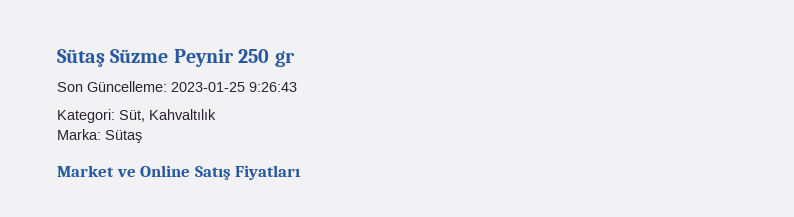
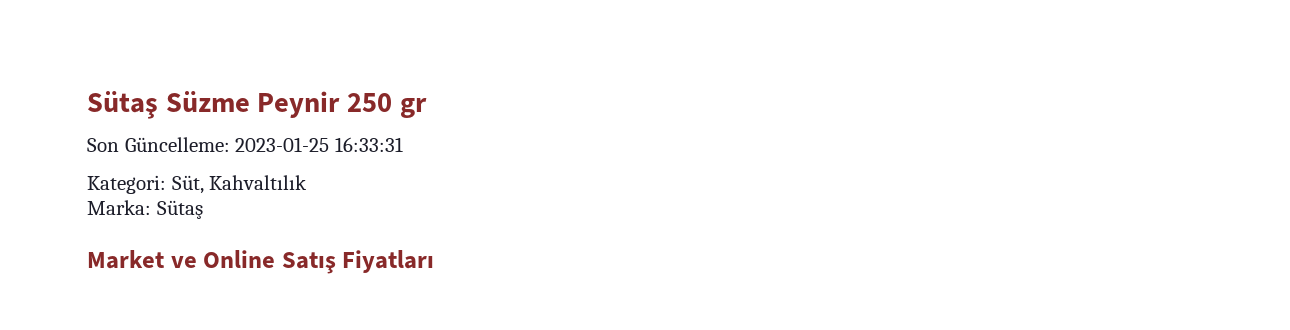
- Son Güncelleme: 2023-01-25 9:26:43
+ Son Güncelleme: 2023-01-25 16:33:31

